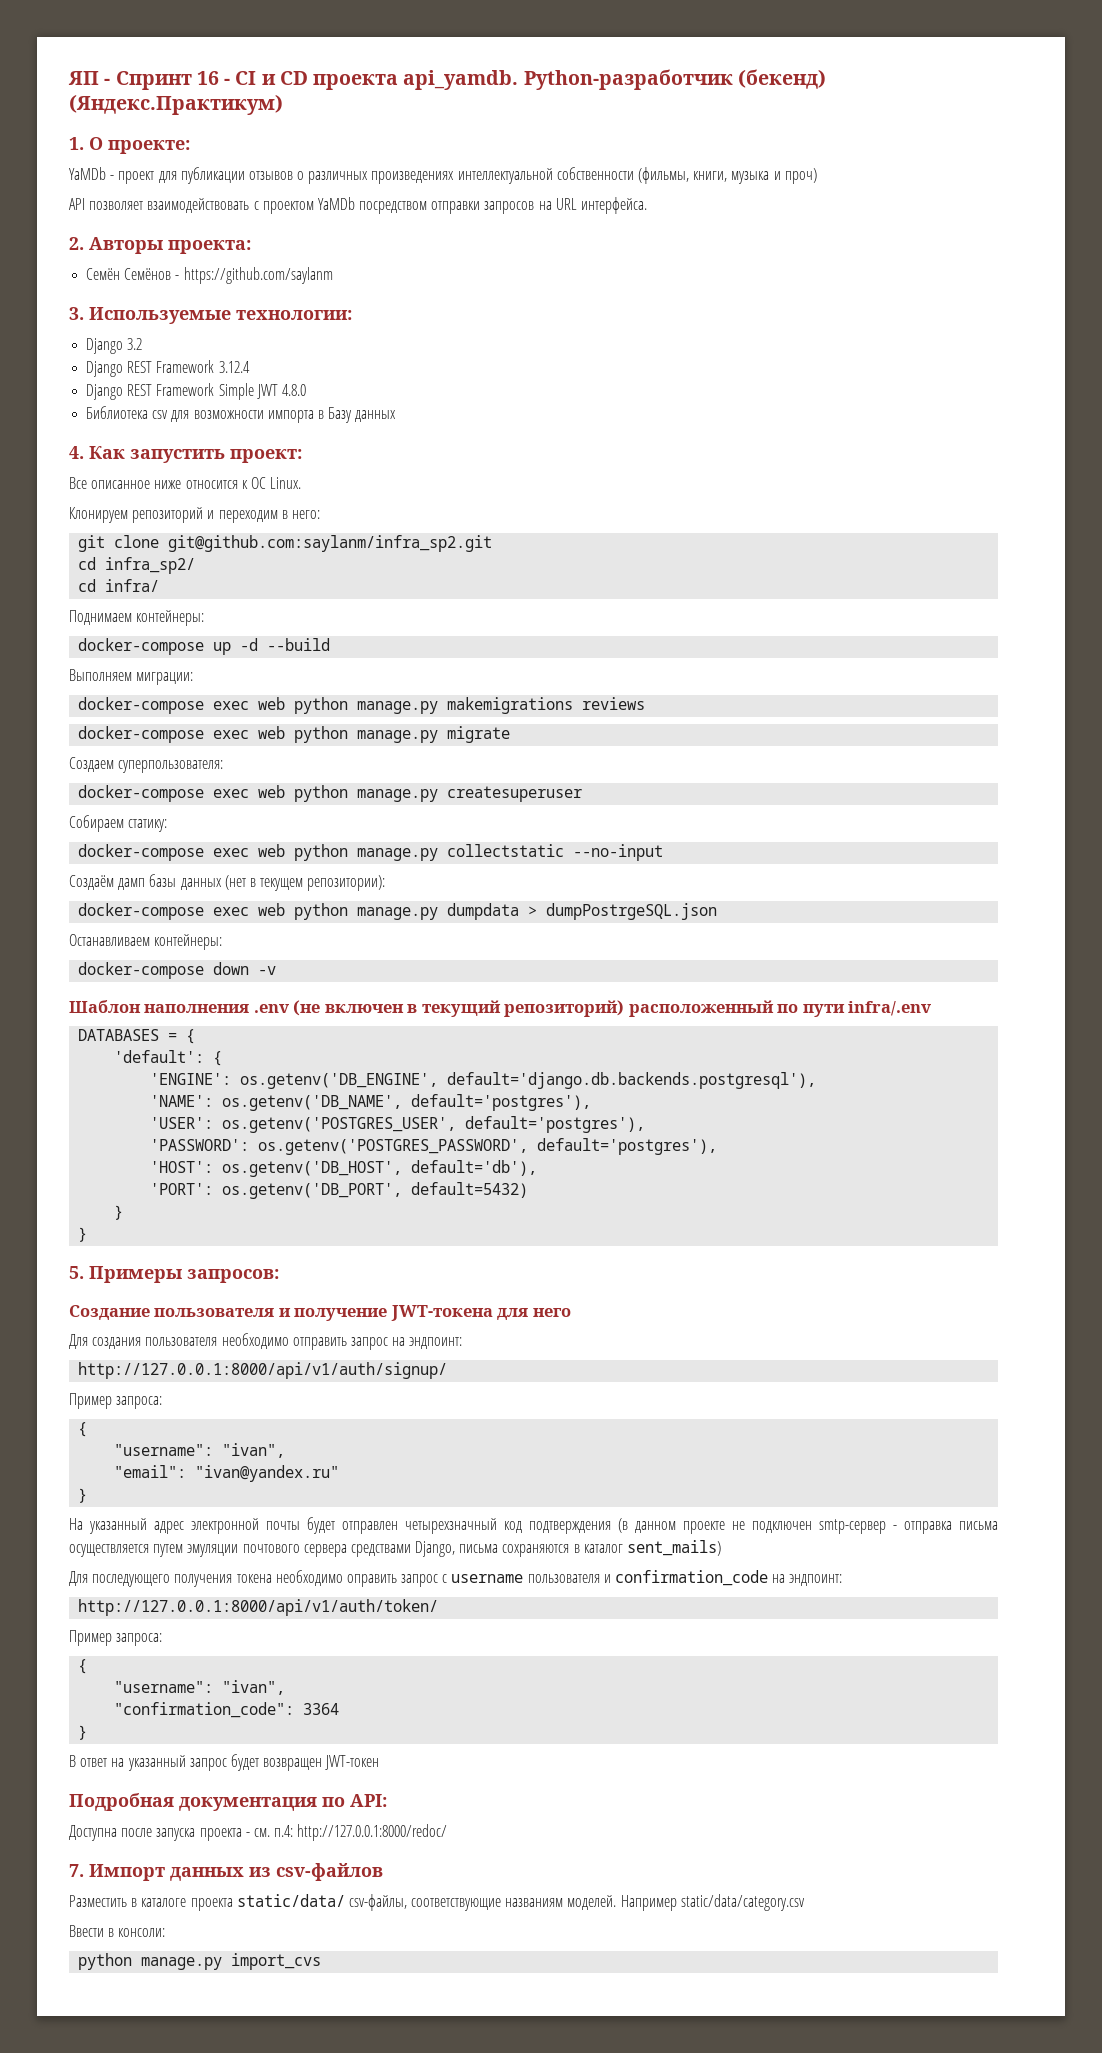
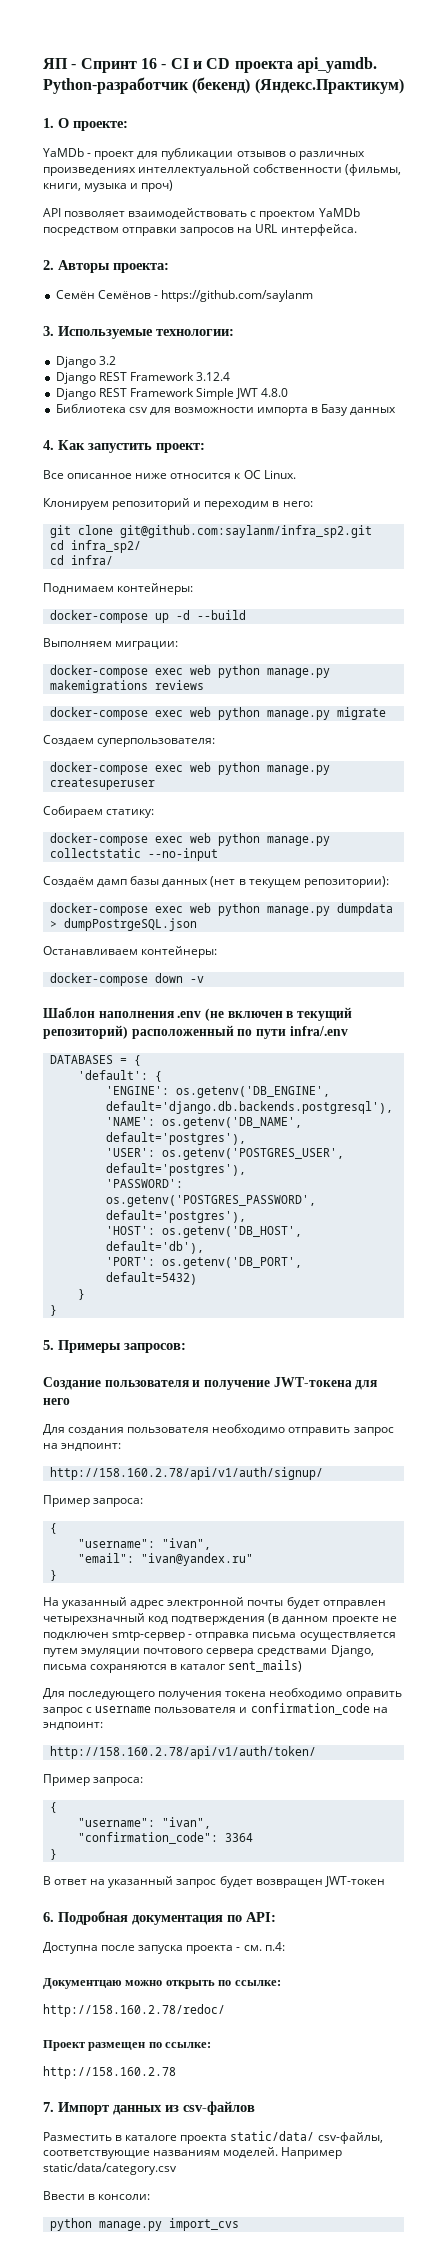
- http://127.0.0.1:8000/api/v1/auth/signup/
+ http://158.160.2.78/api/v1/auth/signup/
- http://127.0.0.1:8000/api/v1/auth/token/
+ http://158.160.2.78/api/v1/auth/token/
- Подробная документация по API:
+ 6. Подробная документация по API:
- Доступна после запуска проекта - см. п.4: http://127.0.0.1:8000/redoc/
+ Доступна после запуска проекта - см. п.4:
+ Документцаю можно открыть по ссылке:
+ http://158.160.2.78/redoc/
+ Проект размещен по ссылке:
+ http://158.160.2.78

